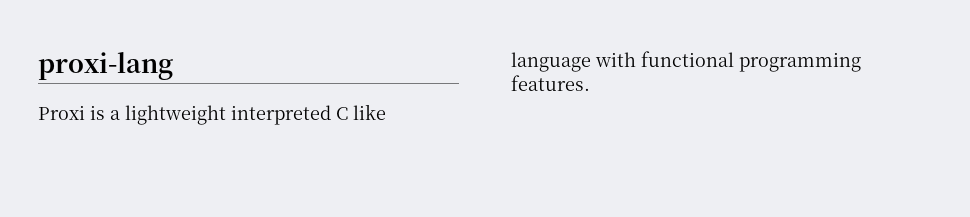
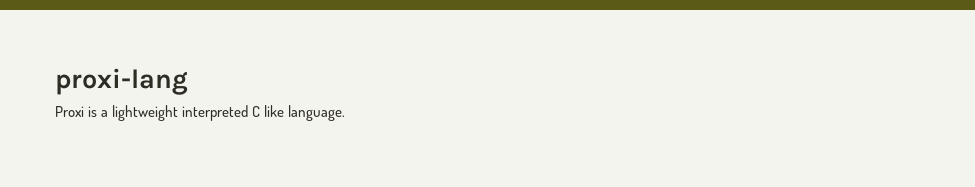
- Proxi is a lightweight interpreted C like language with functional programming features.
+ Proxi is a lightweight interpreted C like language.

